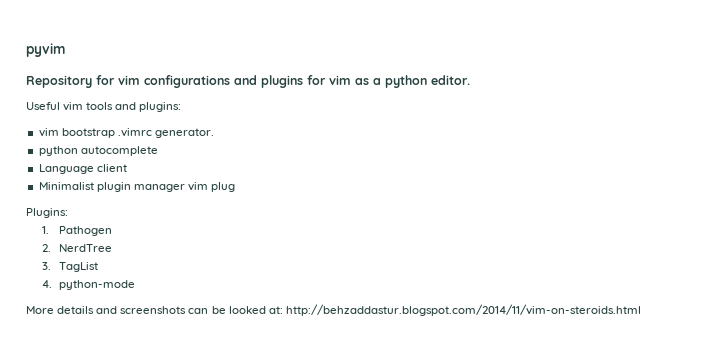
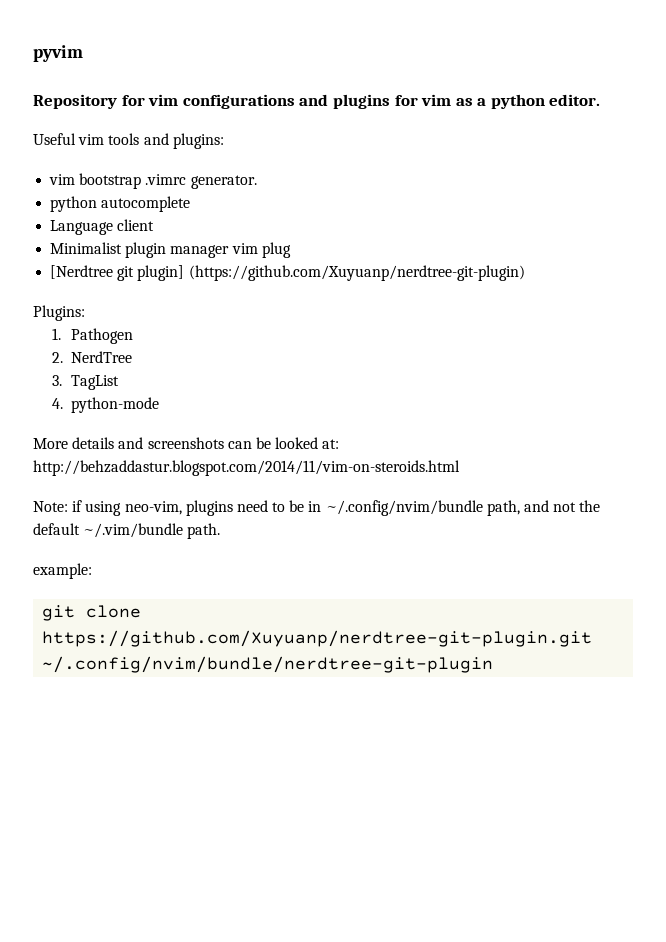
+ [Nerdtree git plugin] (https://github.com/Xuyuanp/nerdtree-git-plugin)
+ Note: if using neo-vim, plugins need to be in ~/.config/nvim/bundle path, and not the default ~/.vim/bundle path.
+ example:
+ git clone https://github.com/Xuyuanp/nerdtree-git-plugin.git ~/.config/nvim/bundle/nerdtree-git-plugin

